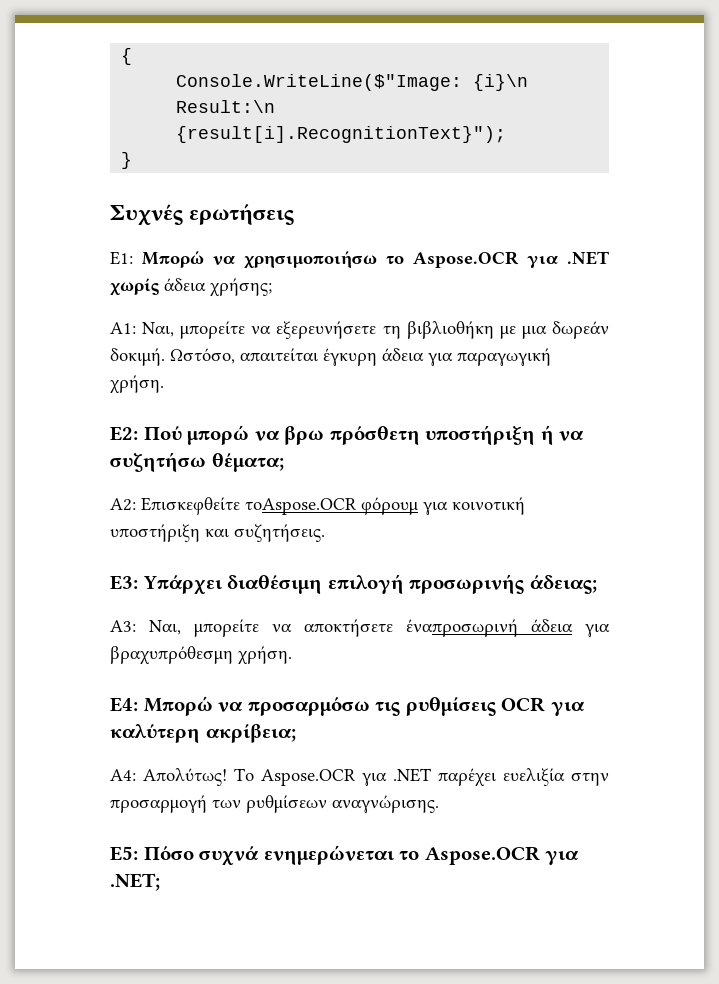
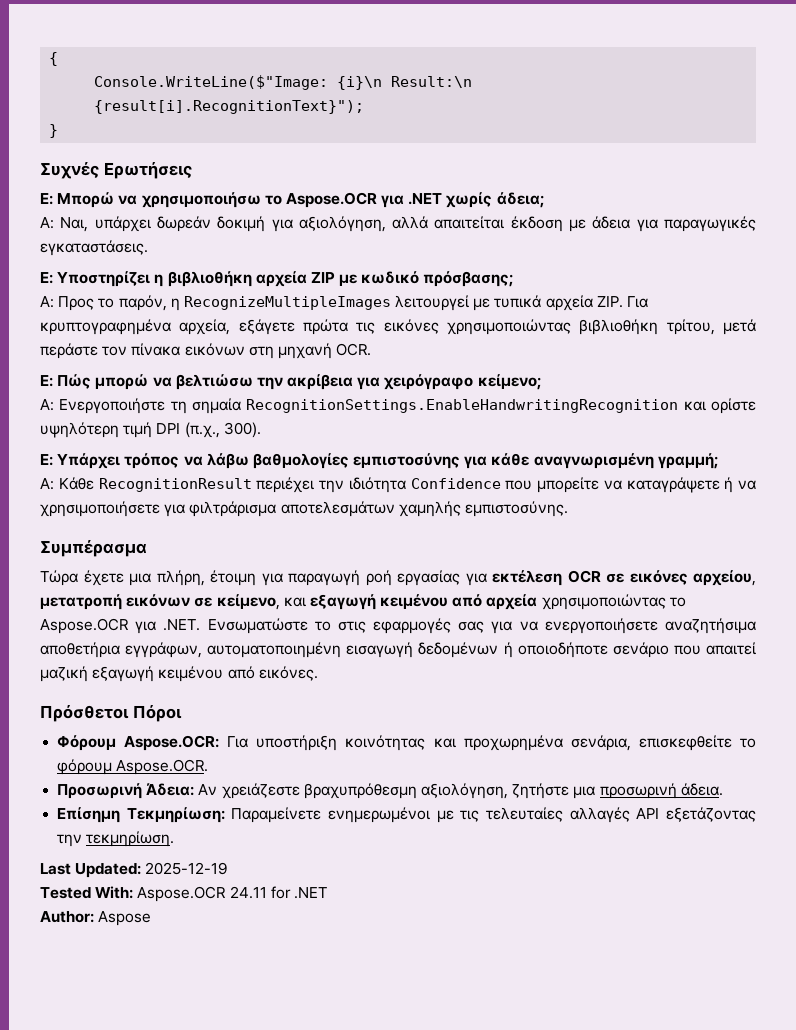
- Συχνές ερωτήσεις
- Ε1: Μπορώ να χρησιμοποιήσω το Aspose.OCR για .NET χωρίς άδεια χρήσης;
- A1: Ναι, μπορείτε να εξερευνήσετε τη βιβλιοθήκη με μια δωρεάν δοκιμή. Ωστόσο, απαιτείται έγκυρη άδεια για παραγωγική χρήση.
- Ε2: Πού μπορώ να βρω πρόσθετη υποστήριξη ή να συζητήσω θέματα;
- A2: Επισκεφθείτε τοAspose.OCR φόρουμ για κοινοτική υποστήριξη και συζητήσεις.
- Ε3: Υπάρχει διαθέσιμη επιλογή προσωρινής άδειας;
- A3: Ναι, μπορείτε να αποκτήσετε έναπροσωρινή άδεια για βραχυπρόθεσμη χρήση.
- Ε4: Μπορώ να προσαρμόσω τις ρυθμίσεις OCR για καλύτερη ακρίβεια;
- Α4: Απολύτως! Το Aspose.OCR για .NET παρέχει ευελιξία στην προσαρμογή των ρυθμίσεων αναγνώρισης.
- Ε5: Πόσο συχνά ενημερώνεται το Aspose.OCR για .NET;
+ Συχνές Ερωτήσεις
+ Ε: Μπορώ να χρησιμοποιήσω το Aspose.OCR για .NET χωρίς άδεια;
+ Α: Ναι, υπάρχει δωρεάν δοκιμή για αξιολόγηση, αλλά απαιτείται έκδοση με άδεια για παραγωγικές εγκαταστάσεις.
+ Ε: Υποστηρίζει η βιβλιοθήκη αρχεία ZIP με κωδικό πρόσβασης;
+ Α: Προς το παρόν, η RecognizeMultipleImages λειτουργεί με τυπικά αρχεία ZIP. Για κρυπτογραφημένα αρχεία, εξάγετε πρώτα τις εικόνες χρησιμοποιώντας βιβλιοθήκη τρίτου, μετά περάστε τον πίνακα εικόνων στη μηχανή OCR.
+ Ε: Πώς μπορώ να βελτιώσω την ακρίβεια για χειρόγραφο κείμενο;
+ Α: Ενεργοποιήστε τη σημαία RecognitionSettings.EnableHandwritingRecognition και ορίστε υψηλότερη τιμή DPI (π.χ., 300).
+ Ε: Υπάρχει τρόπος να λάβω βαθμολογίες εμπιστοσύνης για κάθε αναγνωρισμένη γραμμή;
+ Α: Κάθε RecognitionResult περιέχει την ιδιότητα Confidence που μπορείτε να καταγράψετε ή να χρησιμοποιήσετε για φιλτράρισμα αποτελεσμάτων χαμηλής εμπιστοσύνης.
+ Συμπέρασμα
+ Τώρα έχετε μια πλήρη, έτοιμη για παραγωγή ροή εργασίας για εκτέλεση OCR σε εικόνες αρχείου, μετατροπή εικόνων σε κείμενο, και εξαγωγή κειμένου από αρχεία χρησιμοποιώντας το Aspose.OCR για .NET. Ενσωματώστε το στις εφαρμογές σας για να ενεργοποιήσετε αναζητήσιμα αποθετήρια εγγράφων, αυτοματοποιημένη εισαγωγή δεδομένων ή οποιοδήποτε σενάριο που απαιτεί μαζική εξαγωγή κειμένου από εικόνες.
+ Πρόσθετοι Πόροι
+ Φόρουμ Aspose.OCR: Για υποστήριξη κοινότητας και προχωρημένα σενάρια, επισκεφθείτε το φόρουμ Aspose.OCR.
+ Προσωρινή Άδεια: Αν χρειάζεστε βραχυπρόθεσμη αξιολόγηση, ζητήστε μια προσωρινή άδεια.
+ Επίσημη Τεκμηρίωση: Παραμείνετε ενημερωμένοι με τις τελευταίες αλλαγές API εξετάζοντας την τεκμηρίωση.
+ Last Updated: 2025-12-19
+ Tested With: Aspose.OCR 24.11 for .NET
+ Author: Aspose

